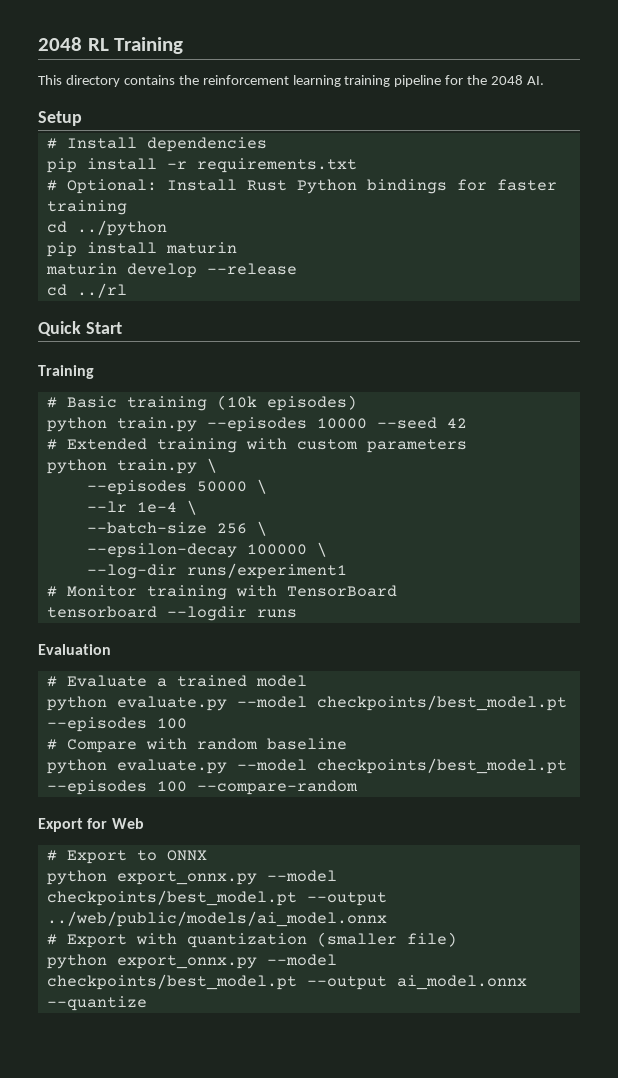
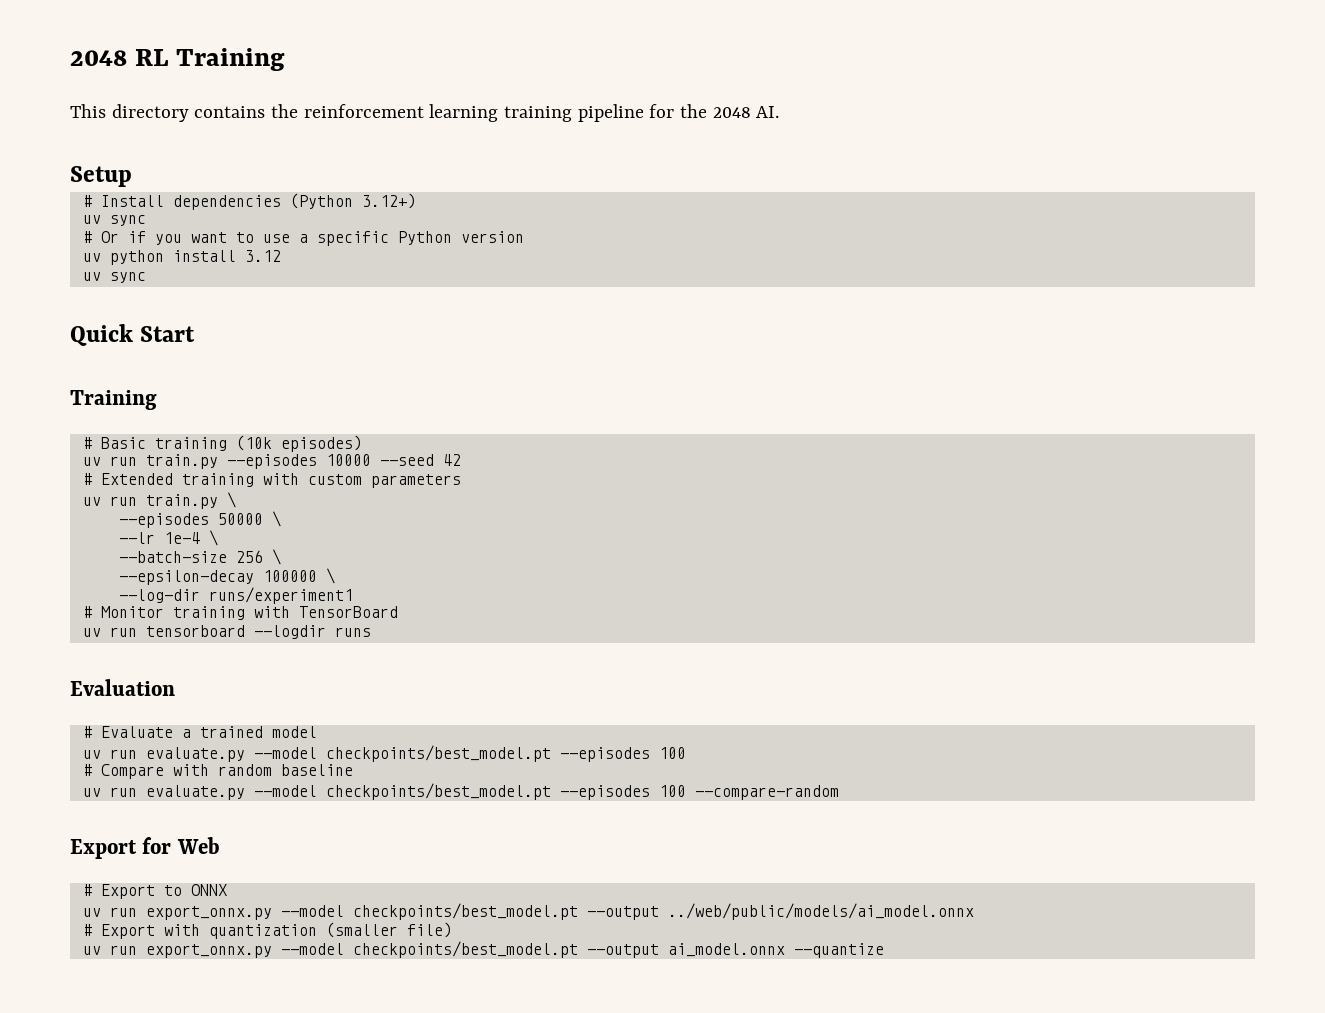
- # Install dependencies
- pip install -r requirements.txt
- # Optional: Install Rust Python bindings for faster training
- cd ../python
- pip install maturin
- maturin develop --release
- cd ../rl
+ # Install dependencies (Python 3.12+)
+ uv sync
+ # Or if you want to use a specific Python version
+ uv python install 3.12
+ uv sync
- python train.py --episodes 10000 --seed 42
+ uv run train.py --episodes 10000 --seed 42
- python train.py \
+ uv run train.py \
- tensorboard --logdir runs
+ uv run tensorboard --logdir runs
  # Evaluate a trained model
- python evaluate.py --model checkpoints/best_model.pt --episodes 100
+ uv run evaluate.py --model checkpoints/best_model.pt --episodes 100
- python evaluate.py --model checkpoints/best_model.pt --episodes 100 --compare-random
+ uv run evaluate.py --model checkpoints/best_model.pt --episodes 100 --compare-random
- python export_onnx.py --model checkpoints/best_model.pt --output ../web/public/models/ai_model.onnx
+ uv run export_onnx.py --model checkpoints/best_model.pt --output ../web/public/models/ai_model.onnx
- python export_onnx.py --model checkpoints/best_model.pt --output ai_model.onnx --quantize
+ uv run export_onnx.py --model checkpoints/best_model.pt --output ai_model.onnx --quantize

